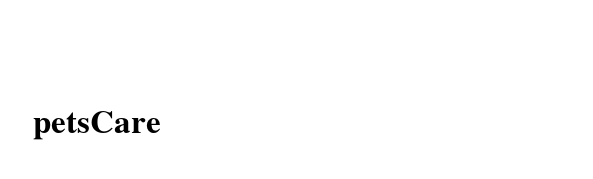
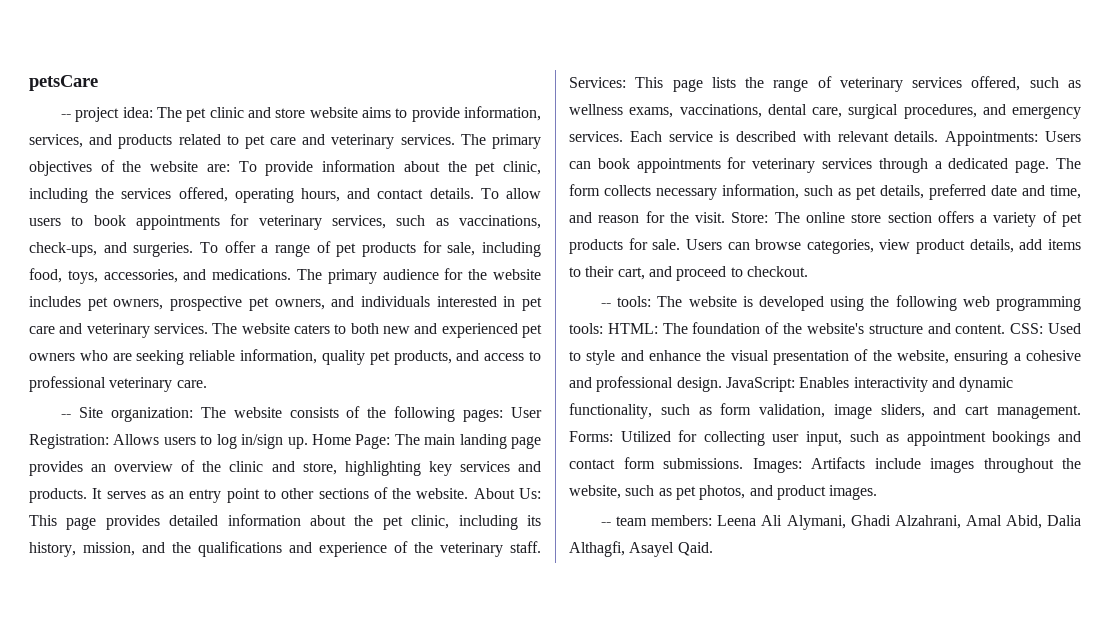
+ -- project idea: The pet clinic and store website aims to provide information, services, and products related to pet care and veterinary services. The primary objectives of the website are: To provide information about the pet clinic, including the services offered, operating hours, and contact details. To allow users to book appointments for veterinary services, such as vaccinations, check-ups, and surgeries. To offer a range of pet products for sale, including food, toys, accessories, and medications. The primary audience for the website includes pet owners, prospective pet owners, and individuals interested in pet care and veterinary services. The website caters to both new and experienced pet owners who are seeking reliable information, quality pet products, and access to professional veterinary care.
+ -- Site organization: The website consists of the following pages: User Registration: Allows users to log in/sign up. Home Page: The main landing page provides an overview of the clinic and store, highlighting key services and products. It serves as an entry point to other sections of the website. About Us: This page provides detailed information about the pet clinic, including its history, mission, and the qualifications and experience of the veterinary staff. Services: This page lists the range of veterinary services offered, such as wellness exams, vaccinations, dental care, surgical procedures, and emergency services. Each service is described with relevant details. Appointments: Users can book appointments for veterinary services through a dedicated page. The form collects necessary information, such as pet details, preferred date and time, and reason for the visit. Store: The online store section offers a variety of pet products for sale. Users can browse categories, view product details, add items to their cart, and proceed to checkout.
+ -- tools: The website is developed using the following web programming tools: HTML: The foundation of the website's structure and content. CSS: Used to style and enhance the visual presentation of the website, ensuring a cohesive and professional design. JavaScript: Enables interactivity and dynamic functionality, such as form validation, image sliders, and cart management. Forms: Utilized for collecting user input, such as appointment bookings and contact form submissions. Images: Artifacts include images throughout the website, such as pet photos, and product images.
+ -- team members: Leena Ali Alymani, Ghadi Alzahrani, Amal Abid, Dalia Althagfi, Asayel Qaid.

